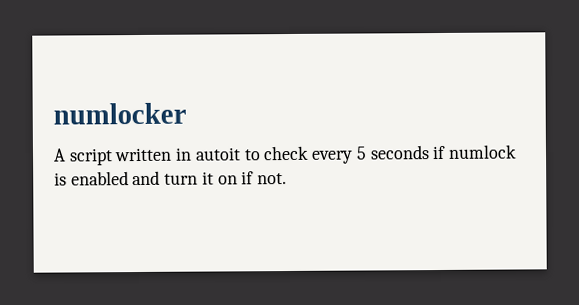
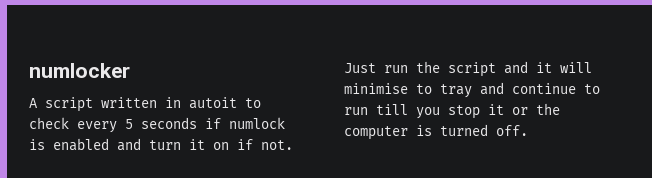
+ Just run the script and it will minimise to tray and continue to run till you stop it or the computer is turned off.

